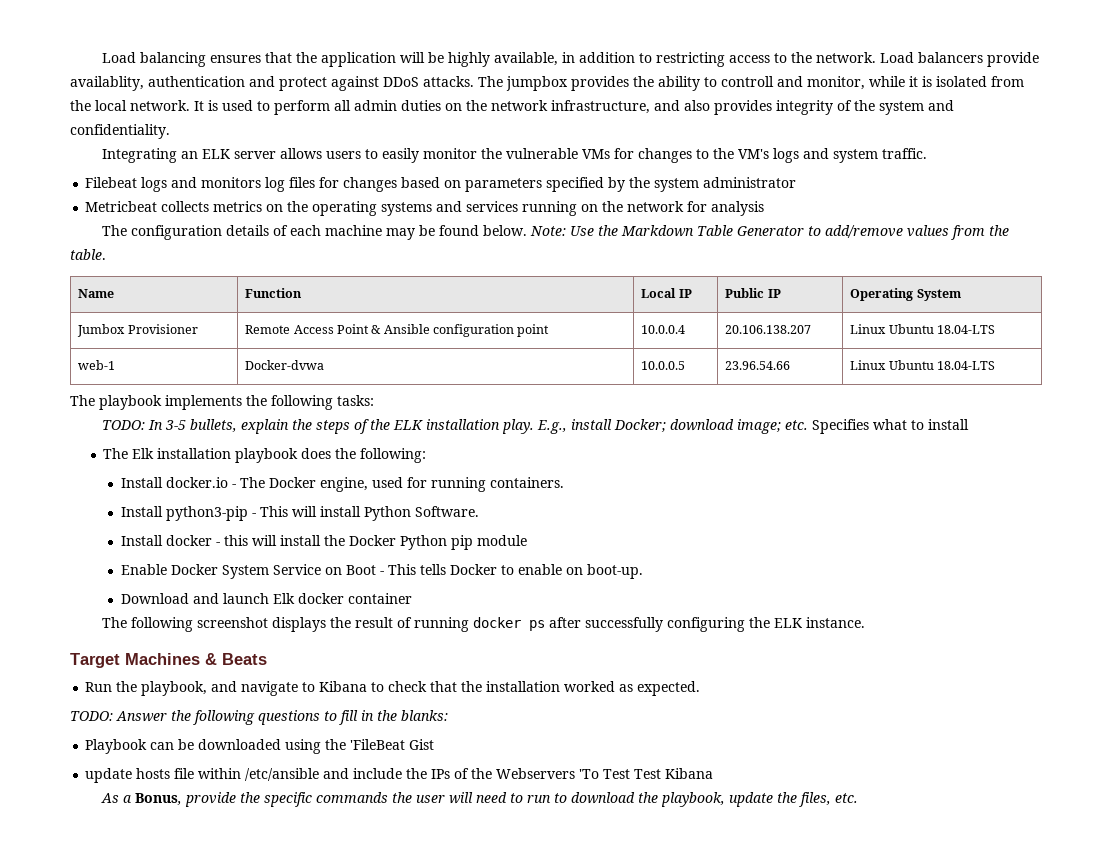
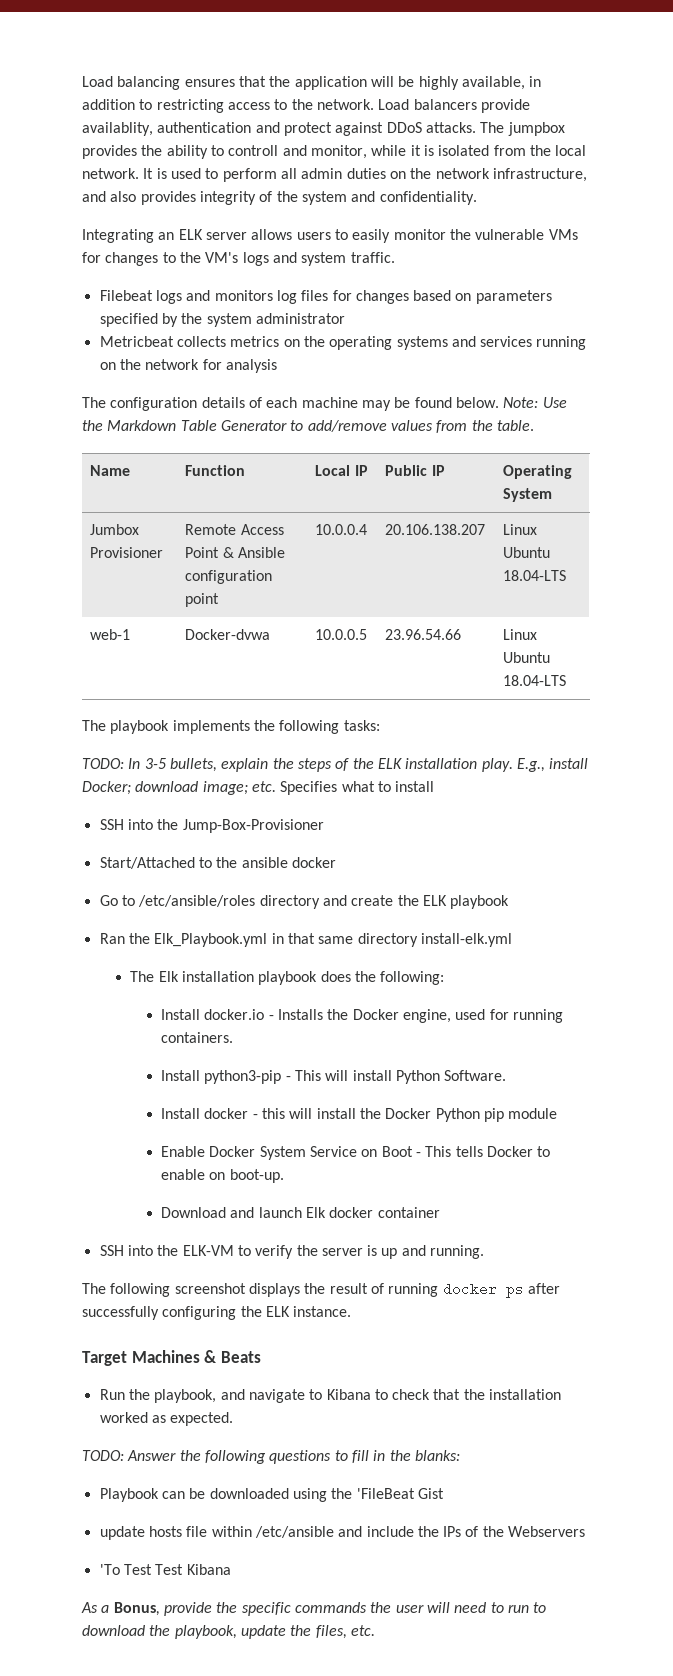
+ SSH into the Jump-Box-Provisioner
+ Start/Attached to the ansible docker
+ Go to /etc/ansible/roles directory and create the ELK playbook
+ Ran the Elk_Playbook.yml in that same directory install-elk.yml
- Install docker.io - The Docker engine, used for running containers.
+ Install docker.io - Installs the Docker engine, used for running containers.
+ SSH into the ELK-VM to verify the server is up and running.
- update hosts file within /etc/ansible and include the IPs of the Webservers 'To Test Test Kibana
+ update hosts file within /etc/ansible and include the IPs of the Webservers
+ 'To Test Test Kibana

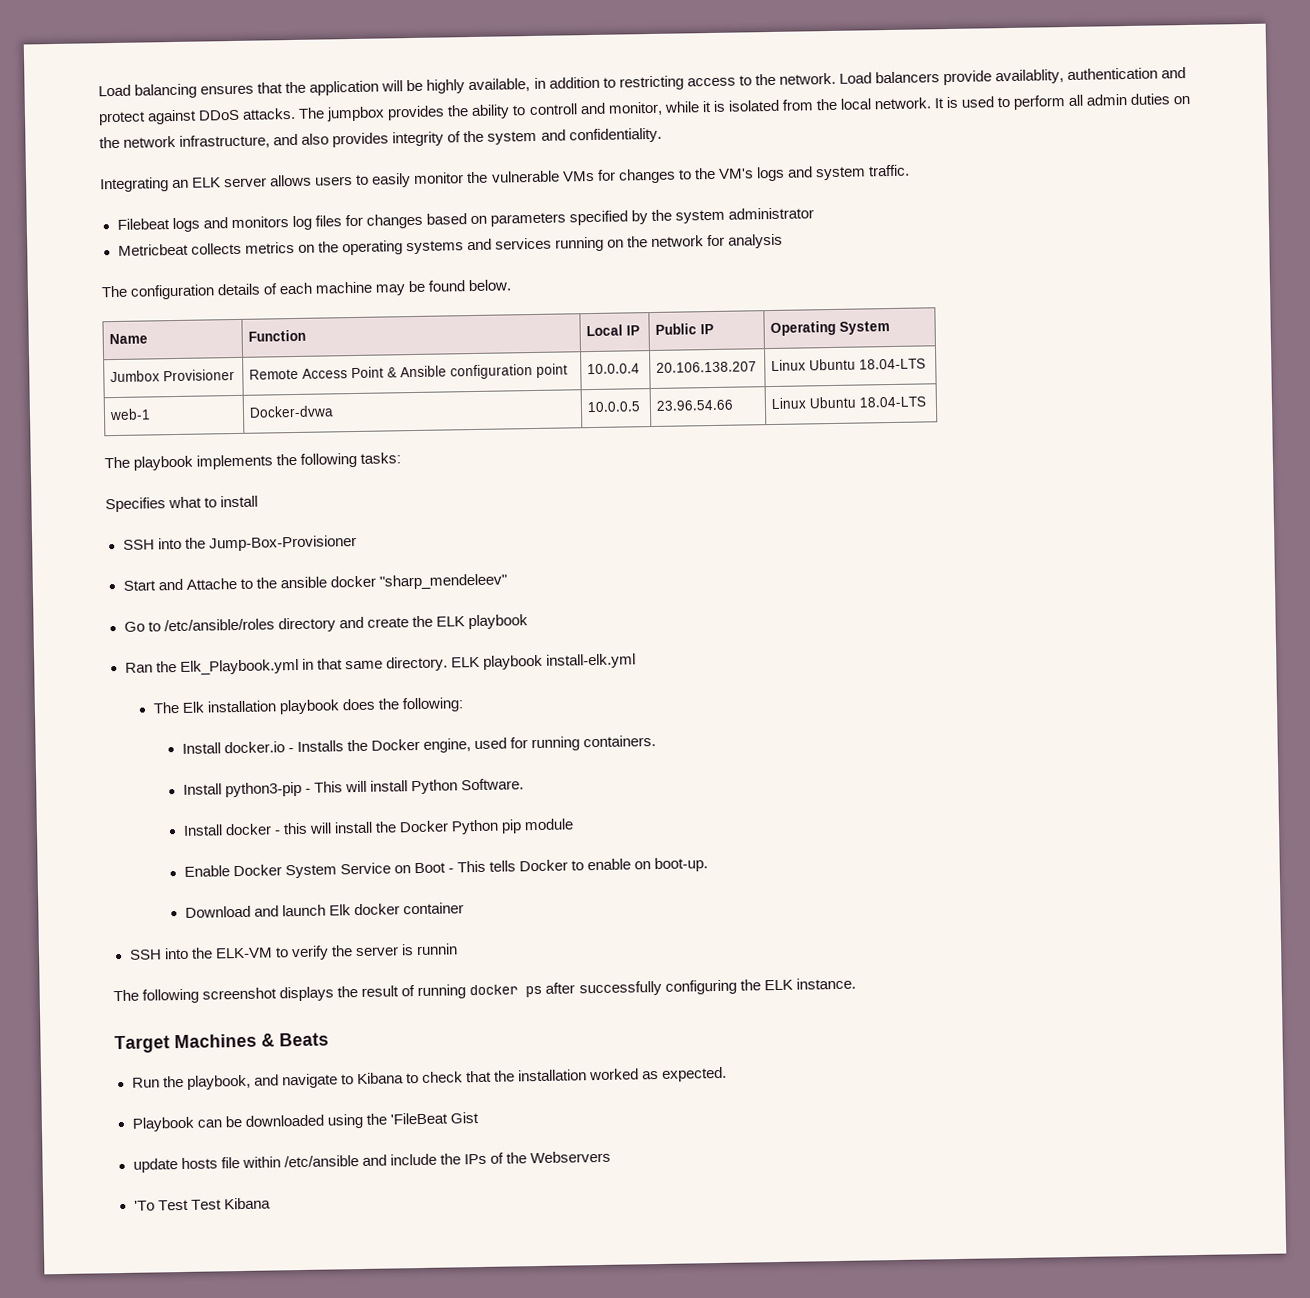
- Note: Use the Markdown Table Generator to add/remove values from the table.
- TODO: In 3-5 bullets, explain the steps of the ELK installation play. E.g., install Docker; download image; etc. Specifies what to install
+ Specifies what to install
- Start/Attached to the ansible docker
+ Start and Attache to the ansible docker "sharp_mendeleev"
- Ran the Elk_Playbook.yml in that same directory install-elk.yml
+ Ran the Elk_Playbook.yml in that same directory. ELK playbook install-elk.yml
- SSH into the ELK-VM to verify the server is up and running.
+ SSH into the ELK-VM to verify the server is runnin
- TODO: Answer the following questions to fill in the blanks:
- As a Bonus, provide the specific commands the user will need to run to download the playbook, update the files, etc.

